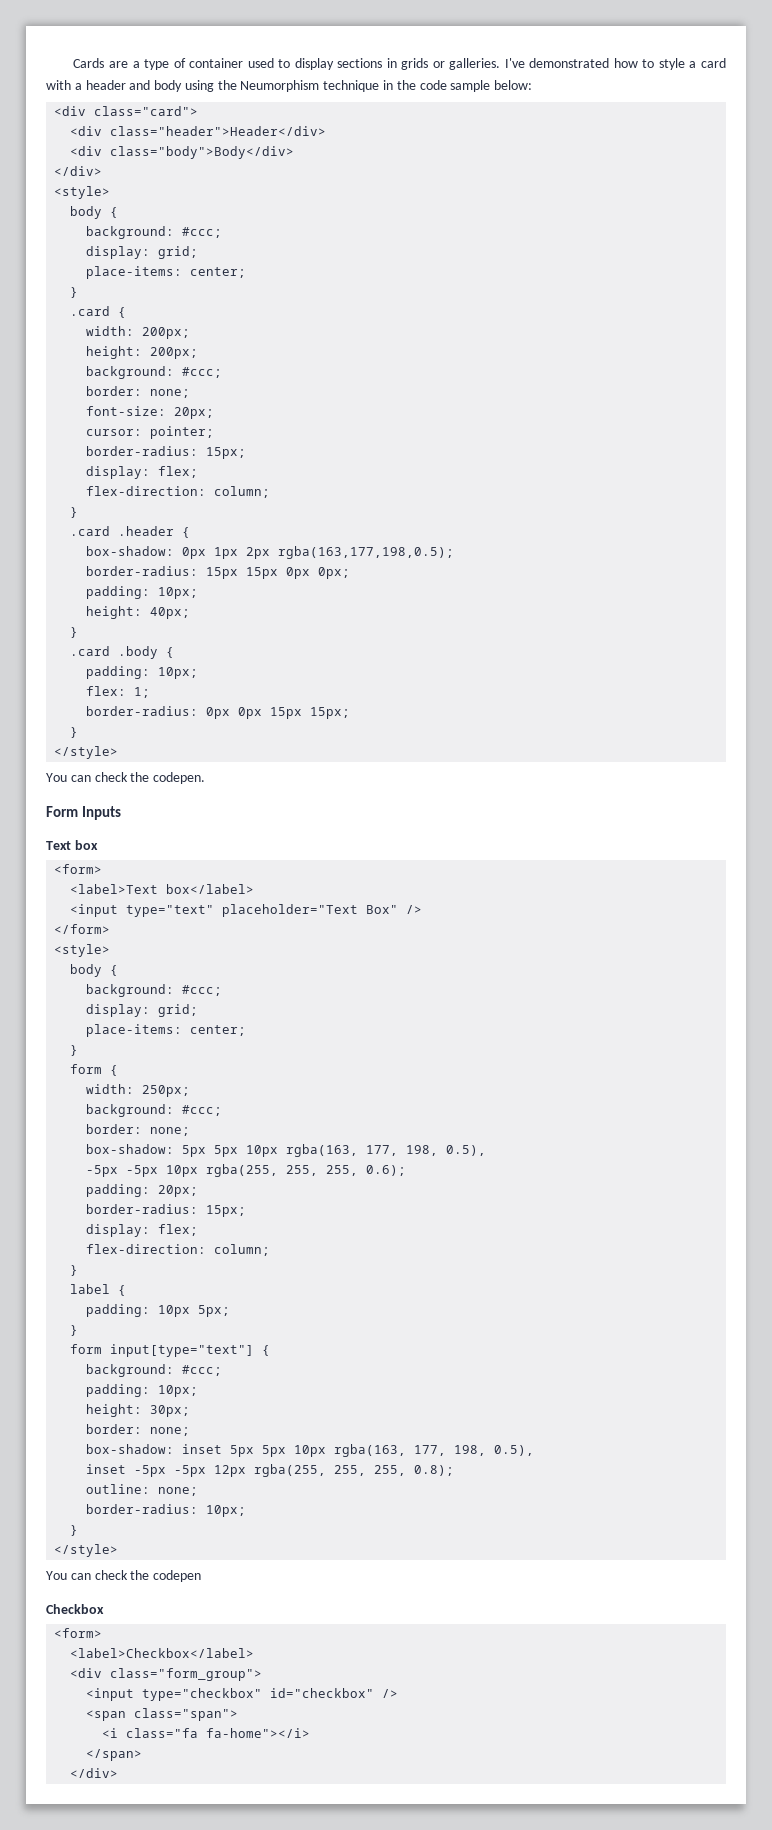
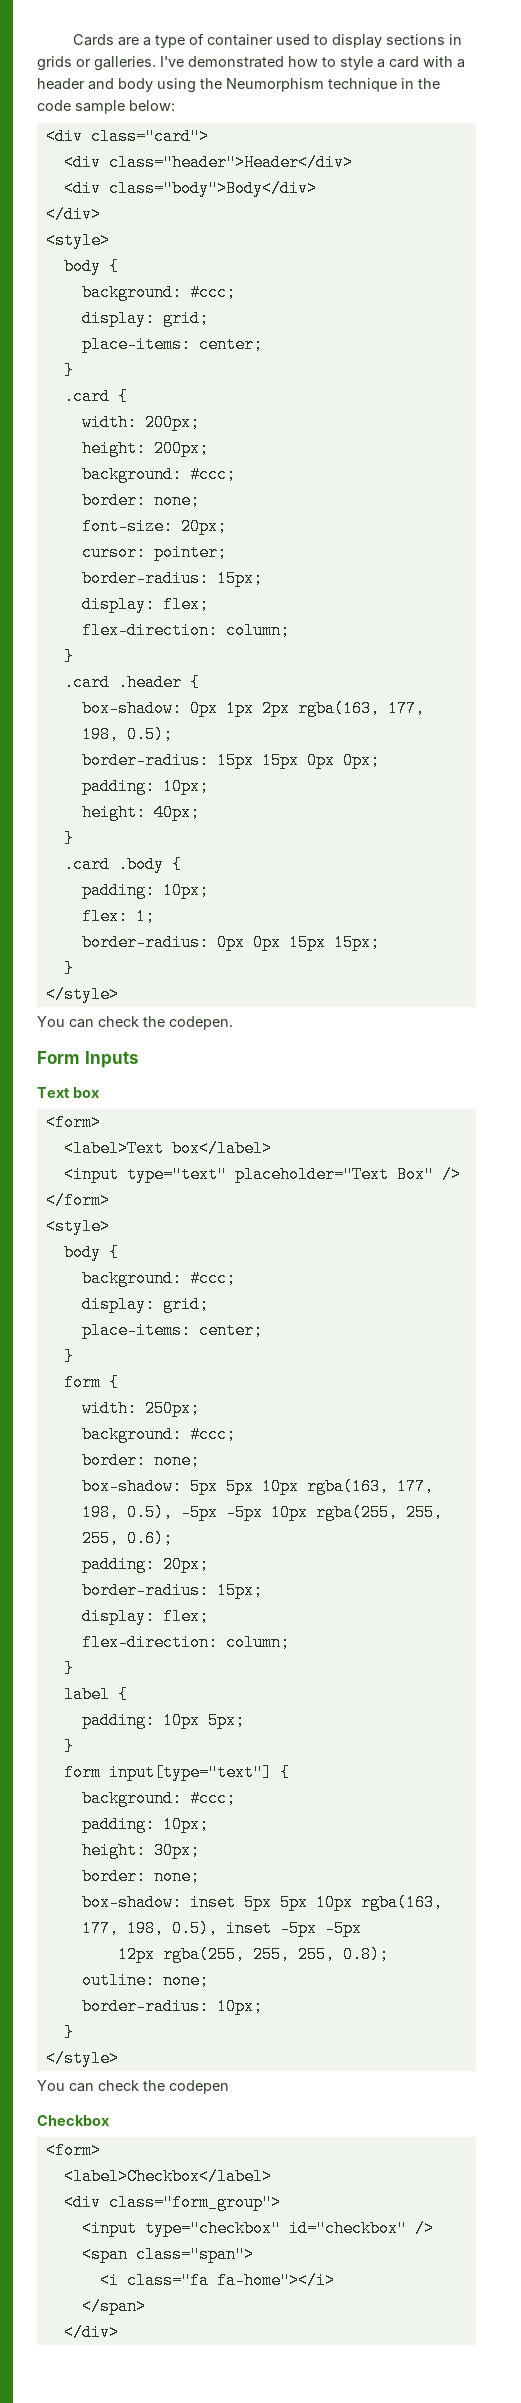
- box-shadow: 0px 1px 2px rgba(163,177,198,0.5);
+ box-shadow: 0px 1px 2px rgba(163, 177, 198, 0.5);
- box-shadow: 5px 5px 10px rgba(163, 177, 198, 0.5),
- -5px -5px 10px rgba(255, 255, 255, 0.6);
+ box-shadow: 5px 5px 10px rgba(163, 177, 198, 0.5), -5px -5px 10px rgba(255, 255, 255, 0.6);
- box-shadow: inset 5px 5px 10px rgba(163, 177, 198, 0.5),
- inset -5px -5px 12px rgba(255, 255, 255, 0.8);
+ box-shadow: inset 5px 5px 10px rgba(163, 177, 198, 0.5), inset -5px -5px
+ 12px rgba(255, 255, 255, 0.8);

